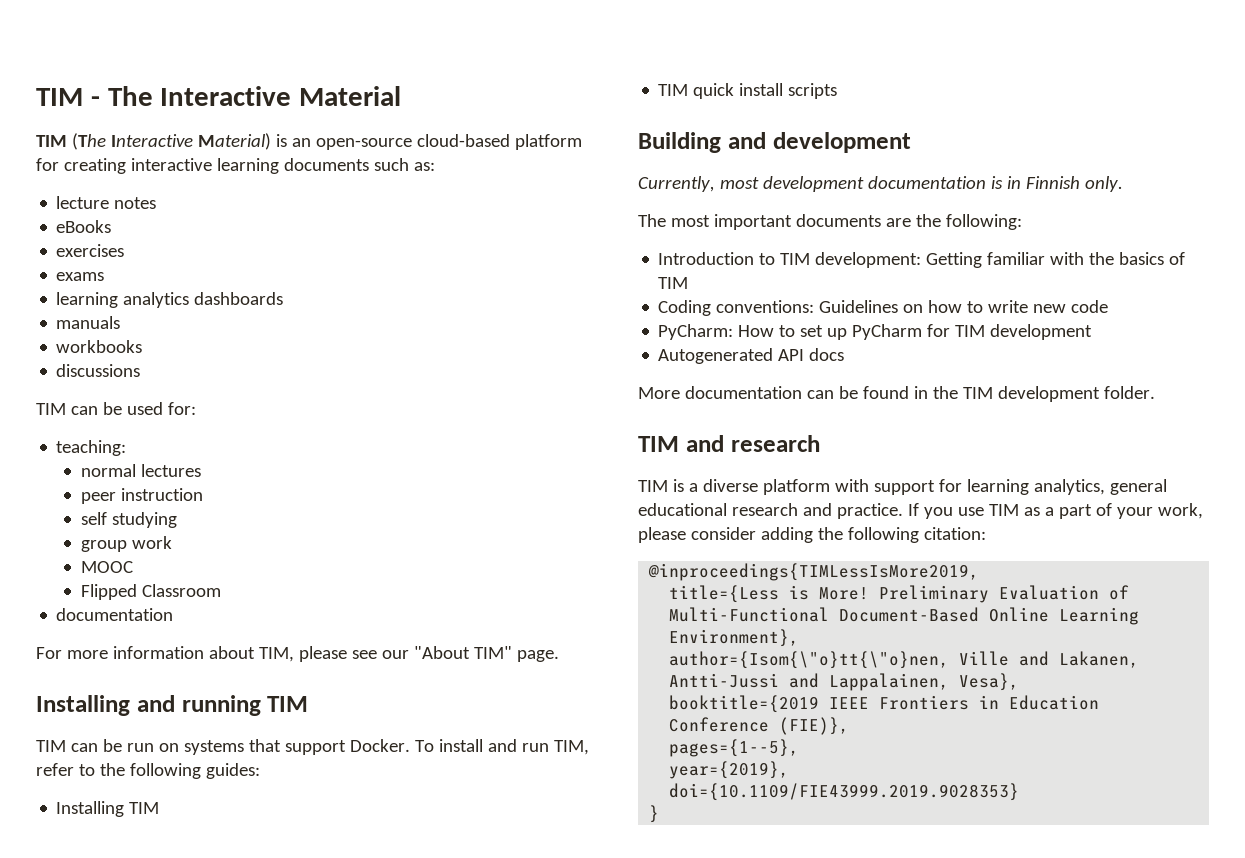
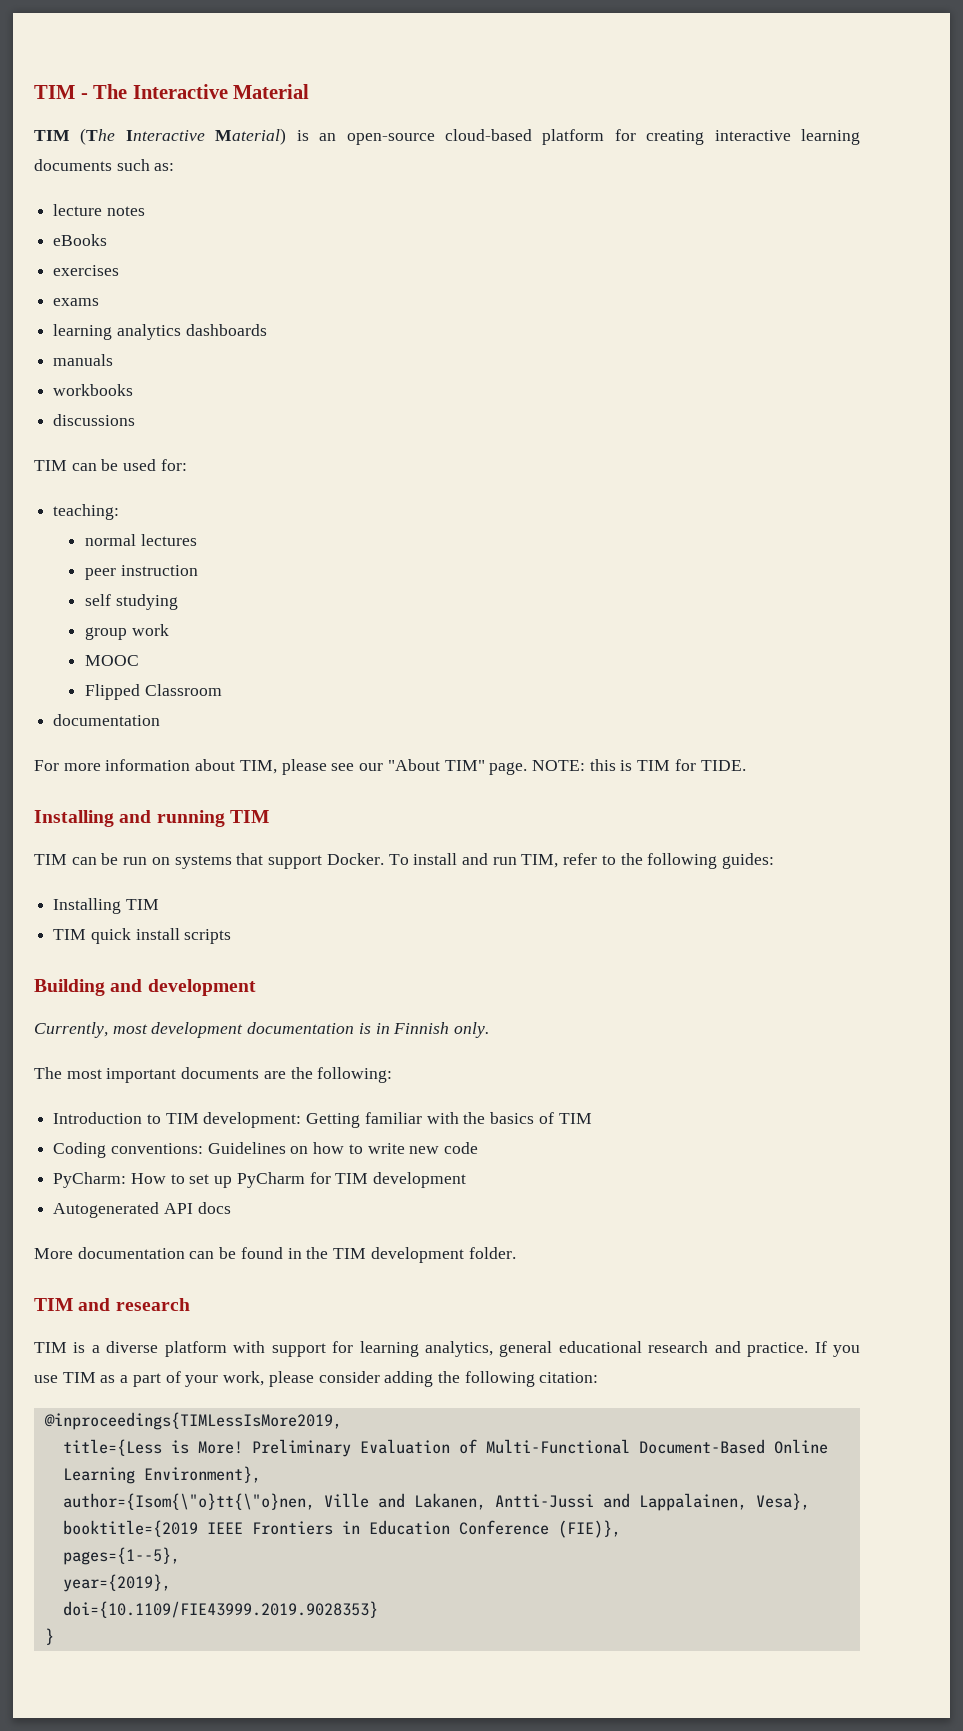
+ NOTE: this is TIM for TIDE.

